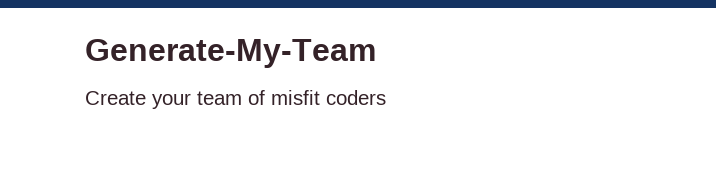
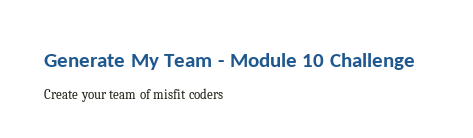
- Generate-My-Team
+ Generate My Team - Module 10 Challenge

